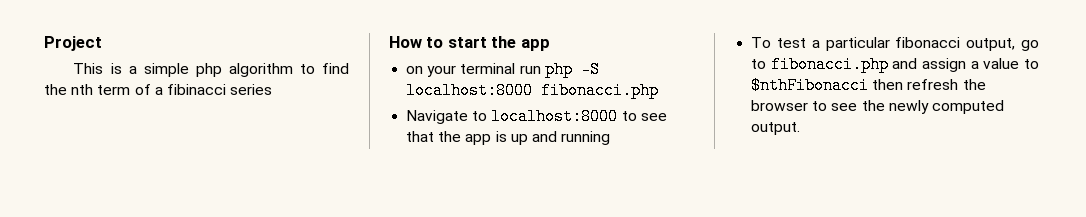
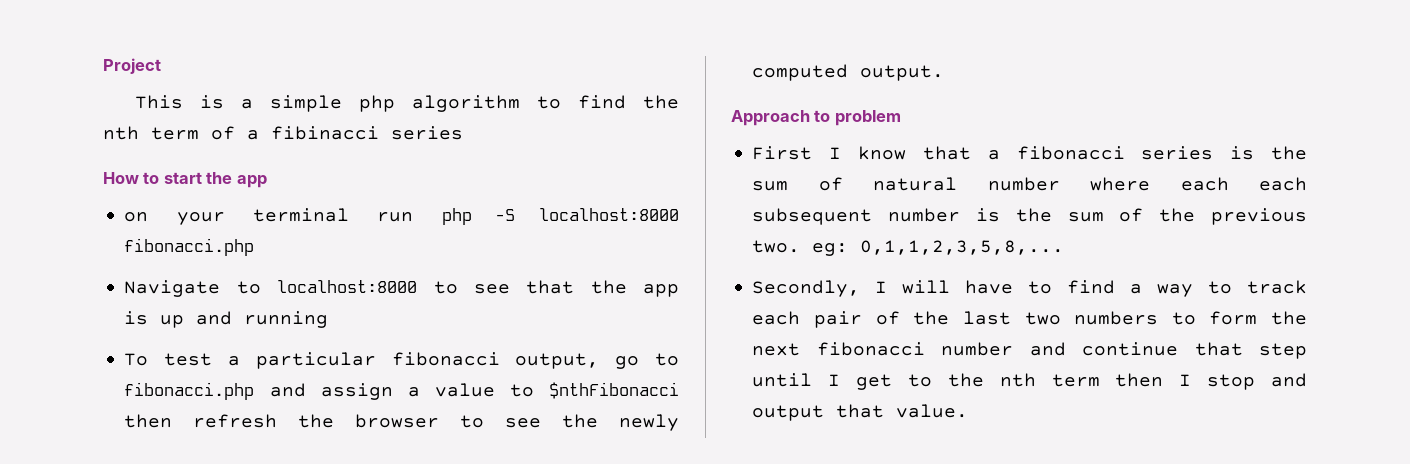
+ Approach to problem
+ First I know that a fibonacci series is the sum of natural number where each each subsequent number is the sum of the previous two. eg: 0,1,1,2,3,5,8,...
+ Secondly, I will have to find a way to track each pair of the last two numbers to form the next fibonacci number and continue that step until I get to the nth term then I stop and output that value.

